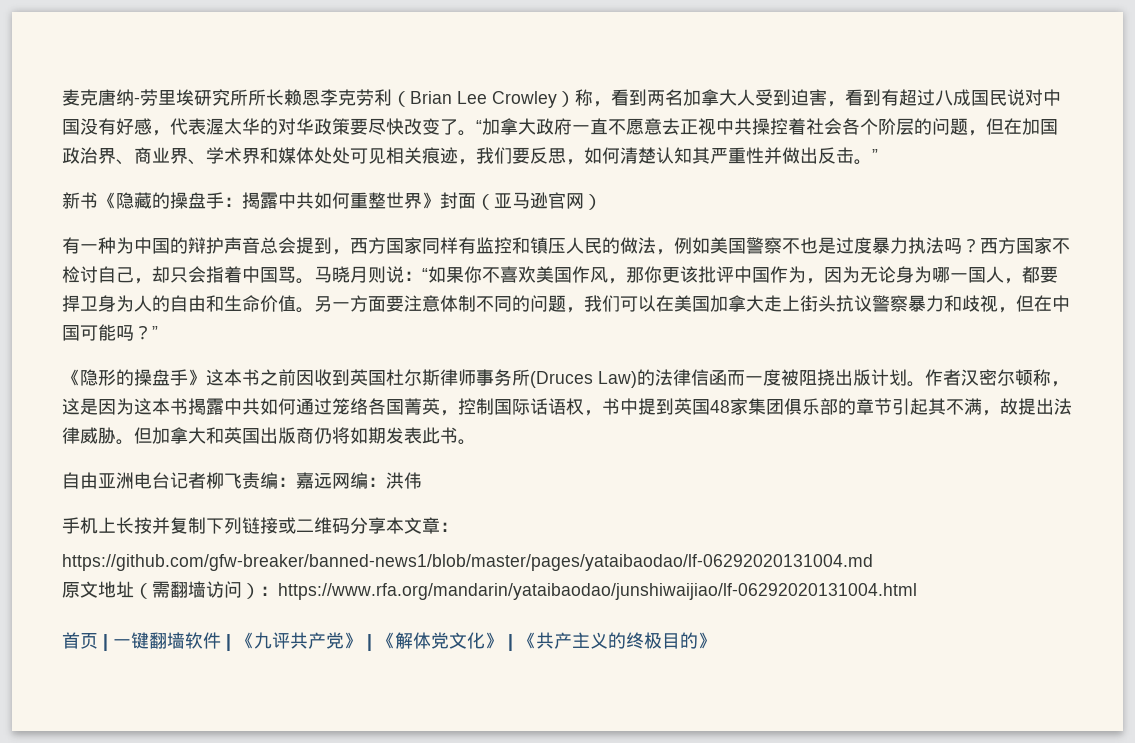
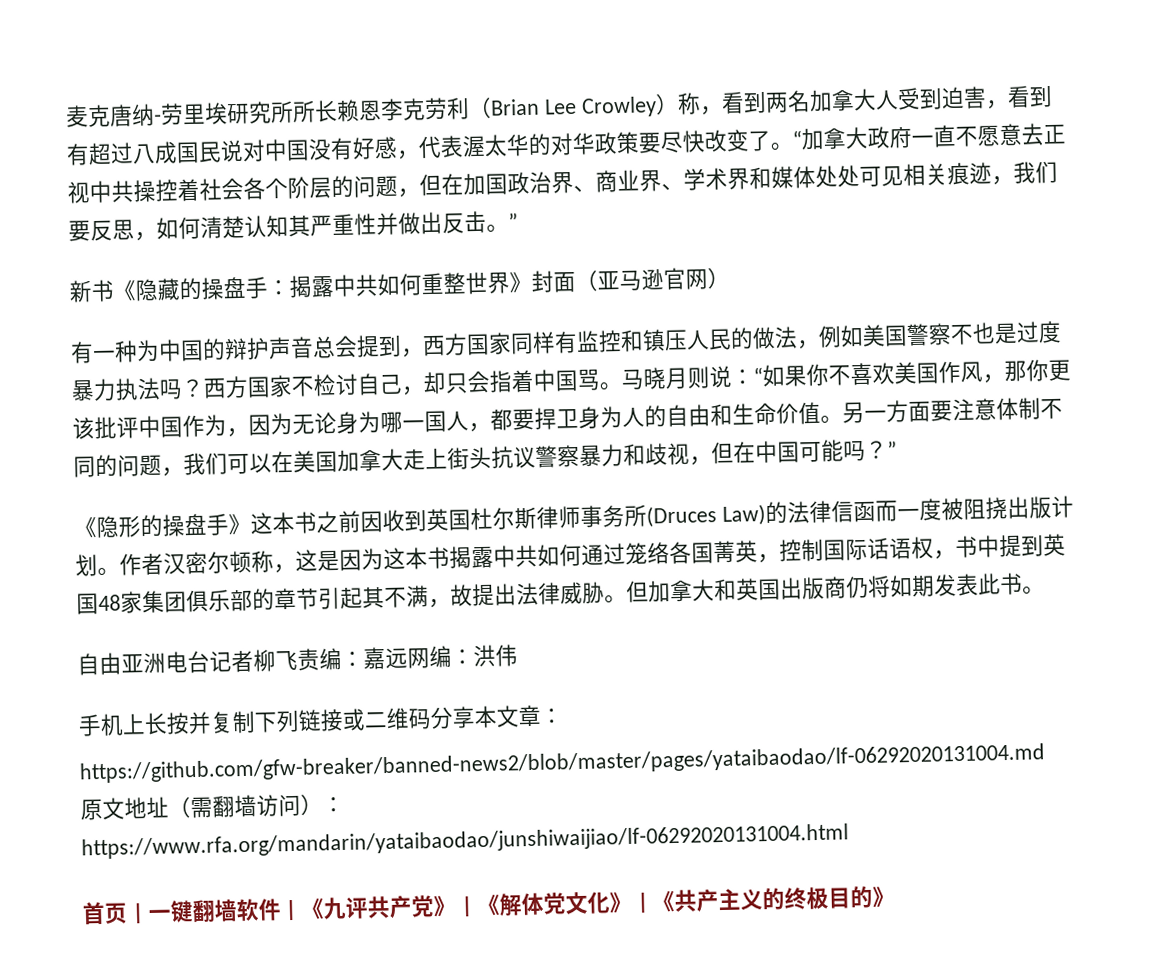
- https://github.com/gfw-breaker/banned-news1/blob/master/pages/yataibaodao/lf-06292020131004.md
+ https://github.com/gfw-breaker/banned-news2/blob/master/pages/yataibaodao/lf-06292020131004.md

